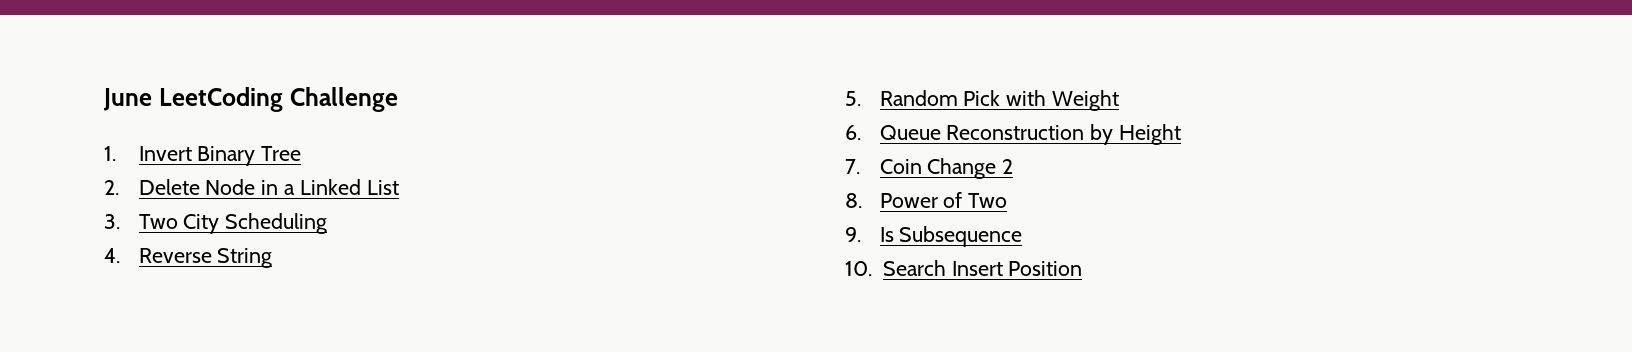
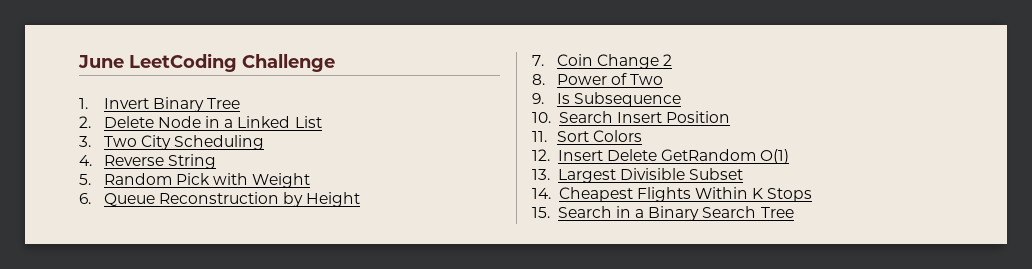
+ 11. Sort Colors
+ 12. Insert Delete GetRandom O(1)
+ 13. Largest Divisible Subset
+ 14. Cheapest Flights Within K Stops
+ 15. Search in a Binary Search Tree

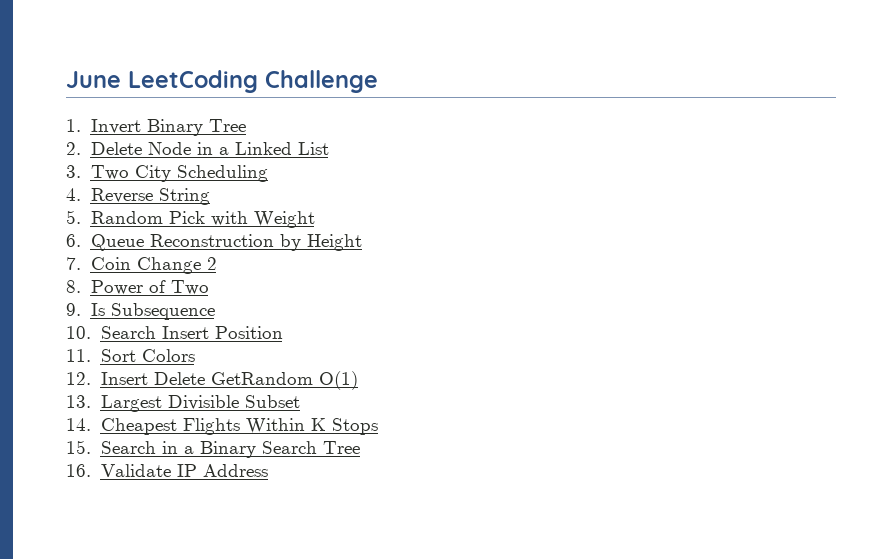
+ 16. Validate IP Address

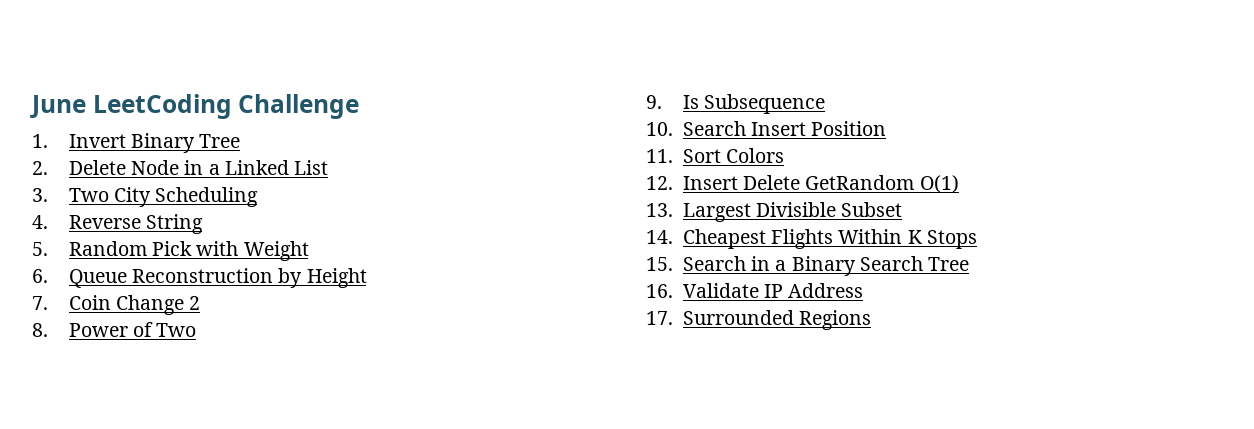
+ 17. Surrounded Regions

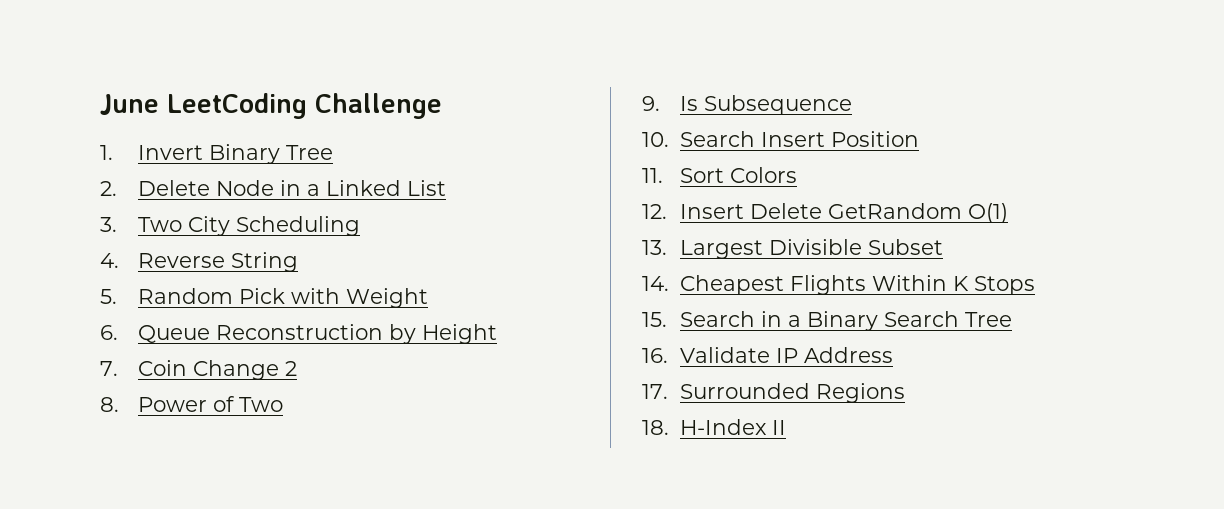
+ 18. H-Index II

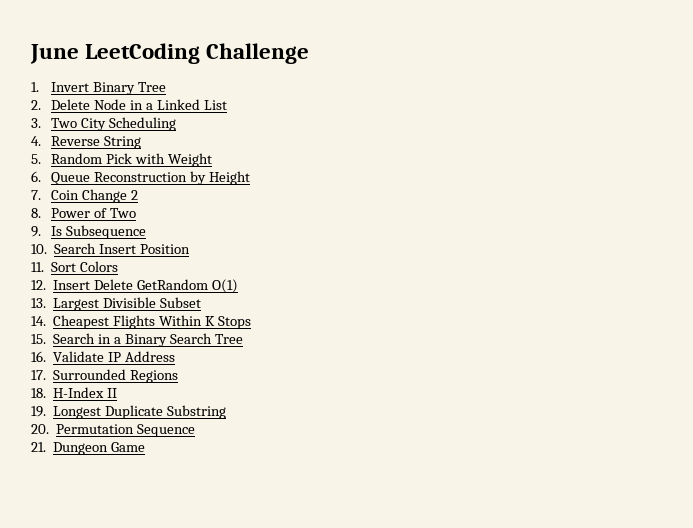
+ 19. Longest Duplicate Substring
+ 20. Permutation Sequence
+ 21. Dungeon Game

